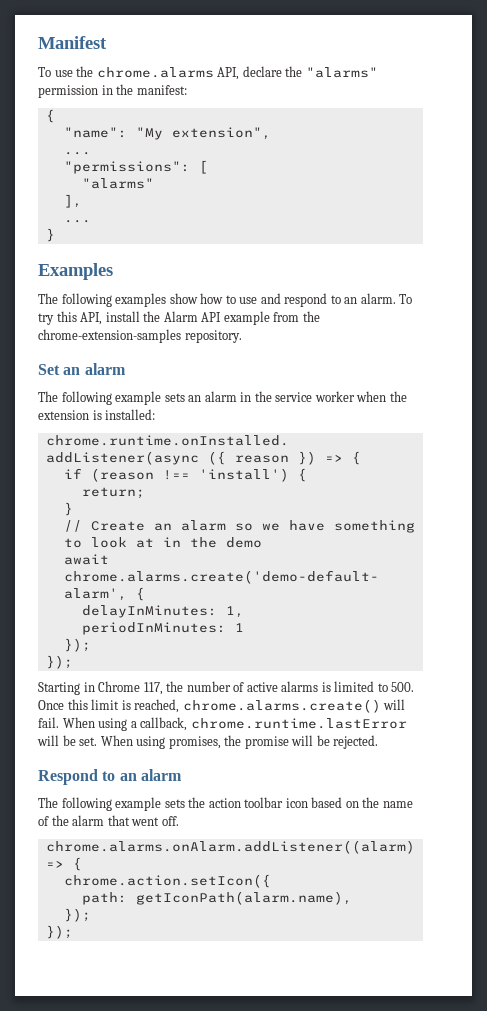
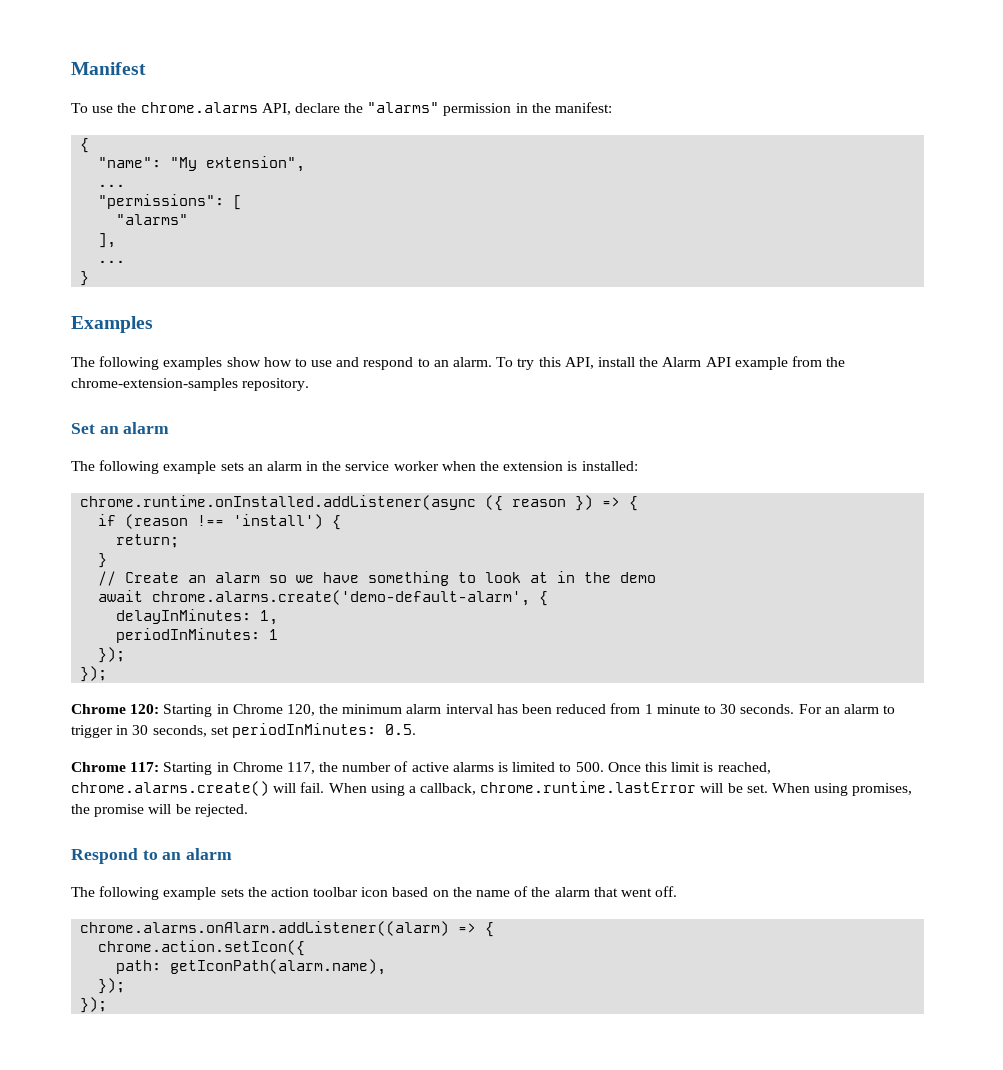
- Starting in Chrome 117, the number of active alarms is limited to 500. Once this limit is reached, chrome.alarms.create() will fail.
+ Chrome 120: Starting in Chrome 120, the minimum alarm interval has been reduced from 1 minute to 30 seconds. For an alarm to trigger in 30 seconds, set periodInMinutes: 0.5.
+ Chrome 117: Starting in Chrome 117, the number of active alarms is limited to 500. Once this limit is reached, chrome.alarms.create() will fail.

